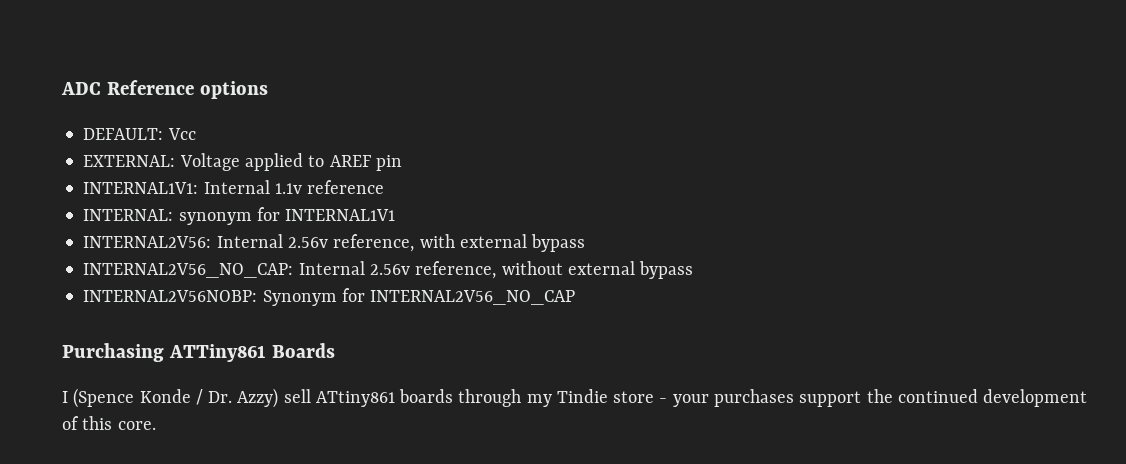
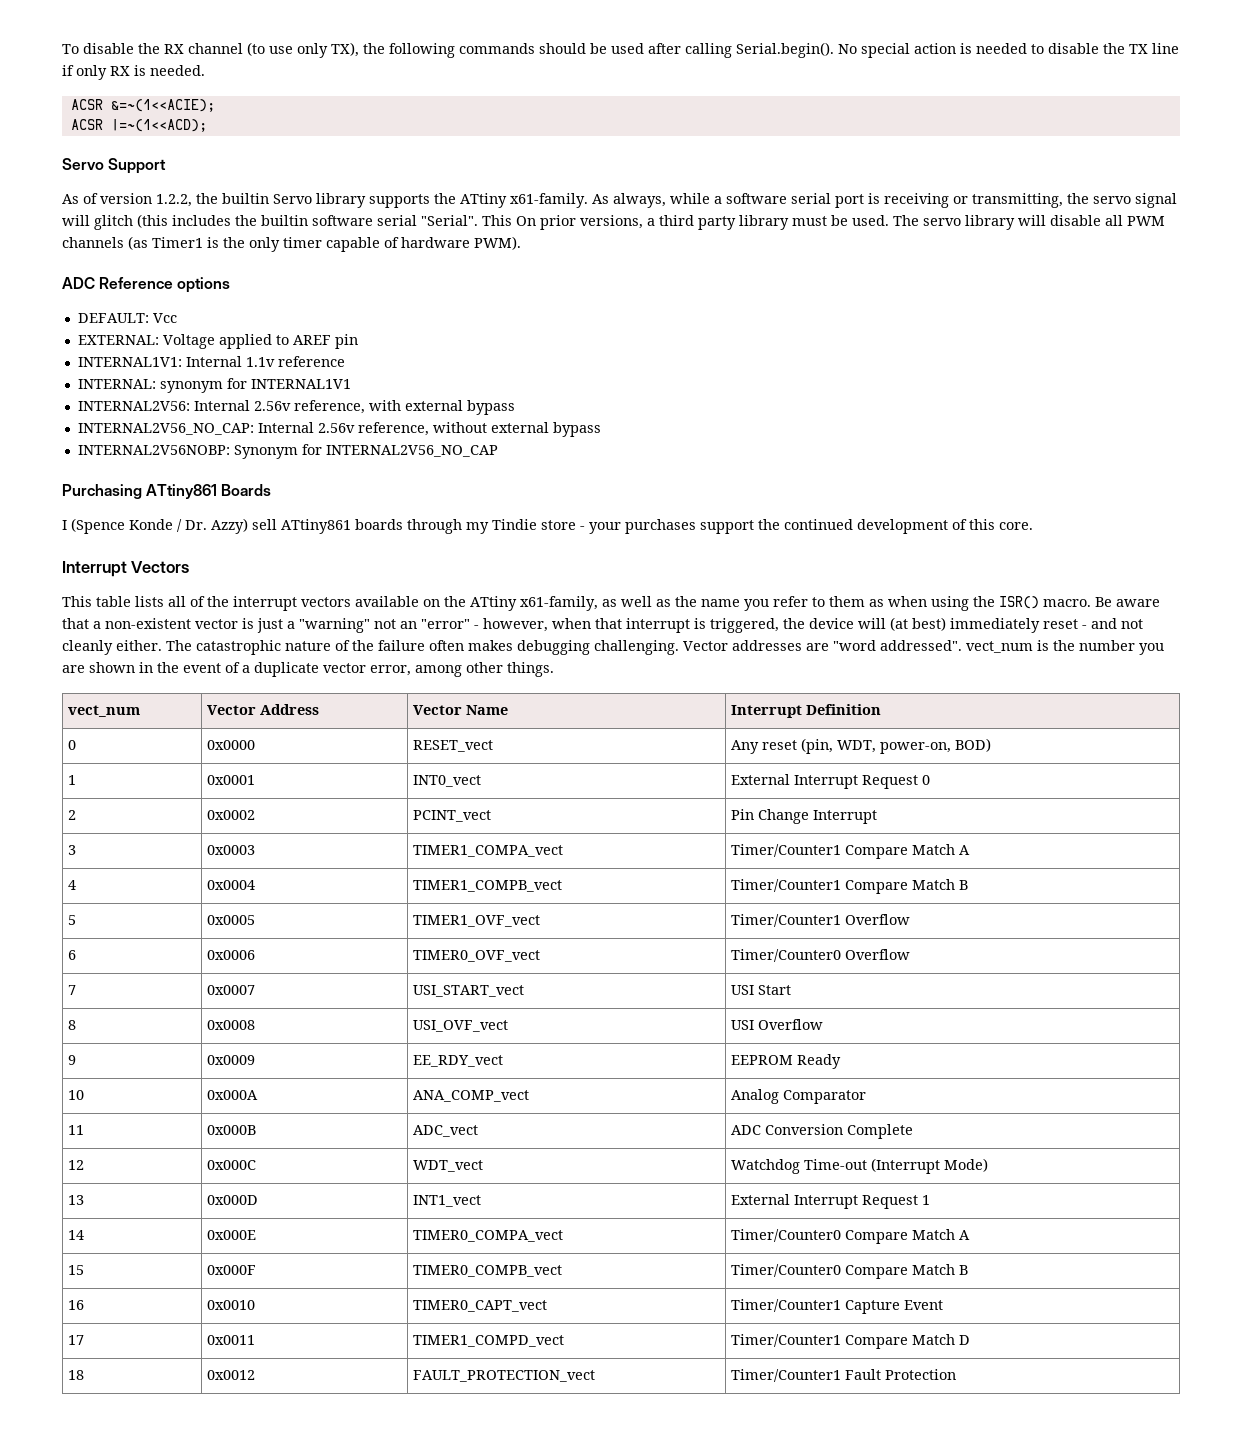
+ To disable the RX channel (to use only TX), the following commands should be used after calling Serial.begin(). No special action is needed to disable the TX line if only RX is needed.
+ ACSR &=~(1<<ACIE);
+ ACSR |=~(1<<ACD);
+ Servo Support
+ As of version 1.2.2, the builtin Servo library supports the ATtiny x61-family. As always, while a software serial port is receiving or transmitting, the servo signal will glitch (this includes the builtin software serial "Serial". This On prior versions, a third party library must be used. The servo library will disable all PWM channels (as Timer1 is the only timer capable of hardware PWM).
- Purchasing ATTiny861 Boards
+ Purchasing ATtiny861 Boards
+ Interrupt Vectors
+ This table lists all of the interrupt vectors available on the ATtiny x61-family, as well as the name you refer to them as when using the ISR() macro. Be aware that a non-existent vector is just a "warning" not an "error" - however, when that interrupt is triggered, the device will (at best) immediately reset - and not cleanly either. The catastrophic nature of the failure often makes debugging challenging. Vector addresses are "word addressed". vect_num is the number you are shown in the event of a duplicate vector error, among other things.
+ vect_num | Vector Address | Vector Name | Interrupt Definition
+ 0 | 0x0000 | RESET_vect | Any reset (pin, WDT, power-on, BOD)
+ 1 | 0x0001 | INT0_vect | External Interrupt Request 0
+ 2 | 0x0002 | PCINT_vect | Pin Change Interrupt
+ 3 | 0x0003 | TIMER1_COMPA_vect | Timer/Counter1 Compare Match A
+ 4 | 0x0004 | TIMER1_COMPB_vect | Timer/Counter1 Compare Match B
+ 5 | 0x0005 | TIMER1_OVF_vect | Timer/Counter1 Overflow
+ 6 | 0x0006 | TIMER0_OVF_vect | Timer/Counter0 Overflow
+ 7 | 0x0007 | USI_START_vect | USI Start
+ 8 | 0x0008 | USI_OVF_vect | USI Overflow
+ 9 | 0x0009 | EE_RDY_vect | EEPROM Ready
+ 10 | 0x000A | ANA_COMP_vect | Analog Comparator
+ 11 | 0x000B | ADC_vect | ADC Conversion Complete
+ 12 | 0x000C | WDT_vect | Watchdog Time-out (Interrupt Mode)
+ 13 | 0x000D | INT1_vect | External Interrupt Request 1
+ 14 | 0x000E | TIMER0_COMPA_vect | Timer/Counter0 Compare Match A
+ 15 | 0x000F | TIMER0_COMPB_vect | Timer/Counter0 Compare Match B
+ 16 | 0x0010 | TIMER0_CAPT_vect | Timer/Counter1 Capture Event
+ 17 | 0x0011 | TIMER1_COMPD_vect | Timer/Counter1 Compare Match D
+ 18 | 0x0012 | FAULT_PROTECTION_vect | Timer/Counter1 Fault Protection

